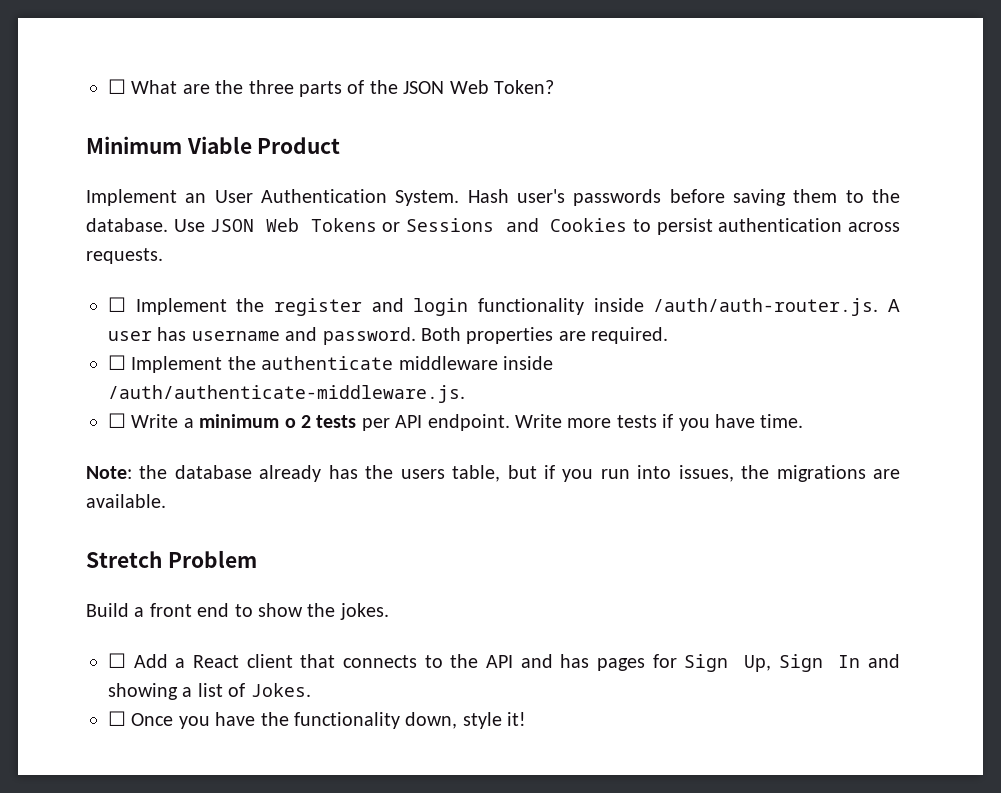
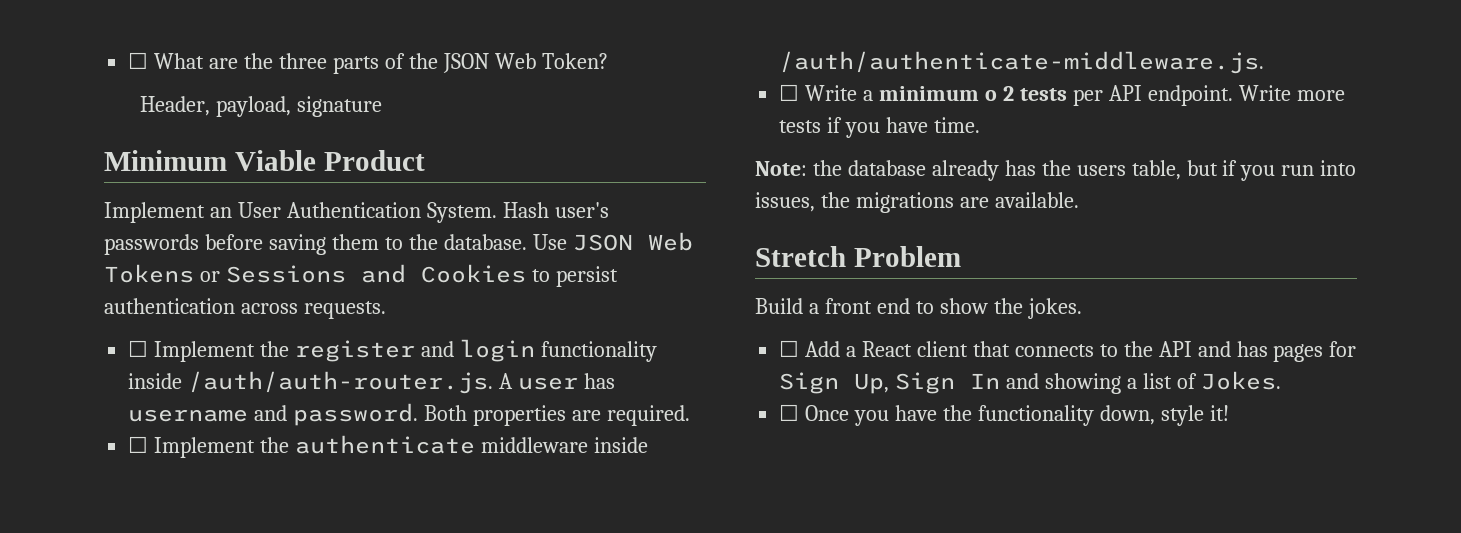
+ Header, payload, signature

